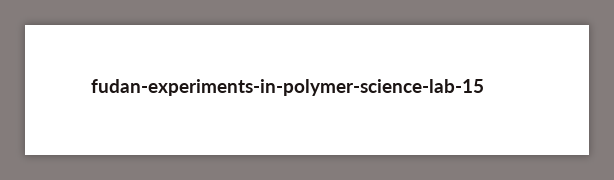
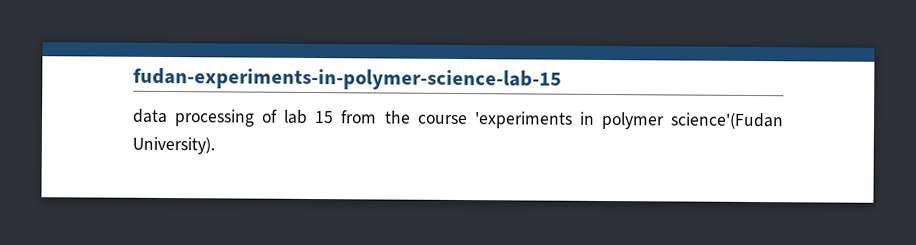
+ data processing of lab 15 from the course 'experiments in polymer science'(Fudan University).

